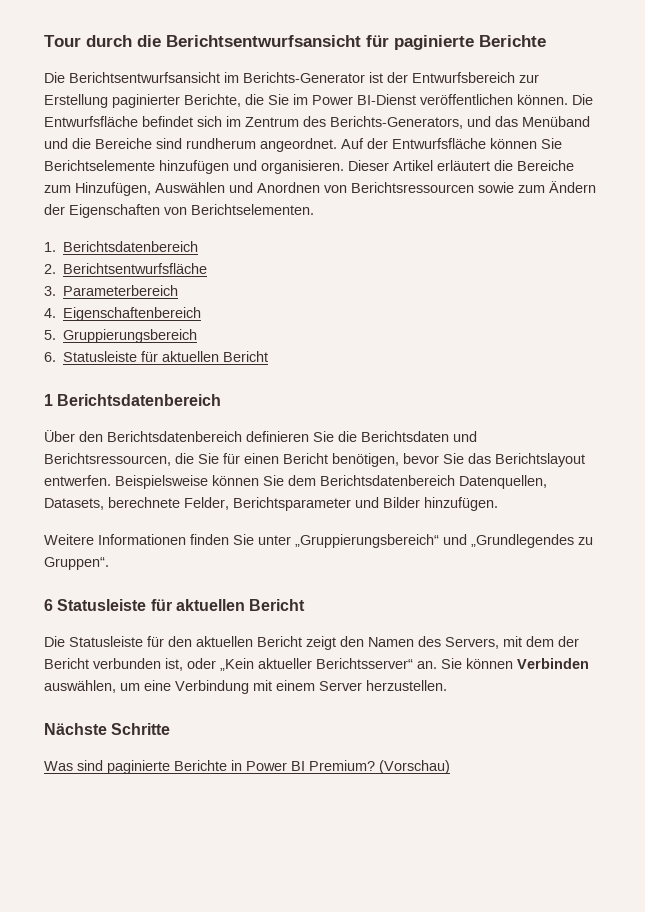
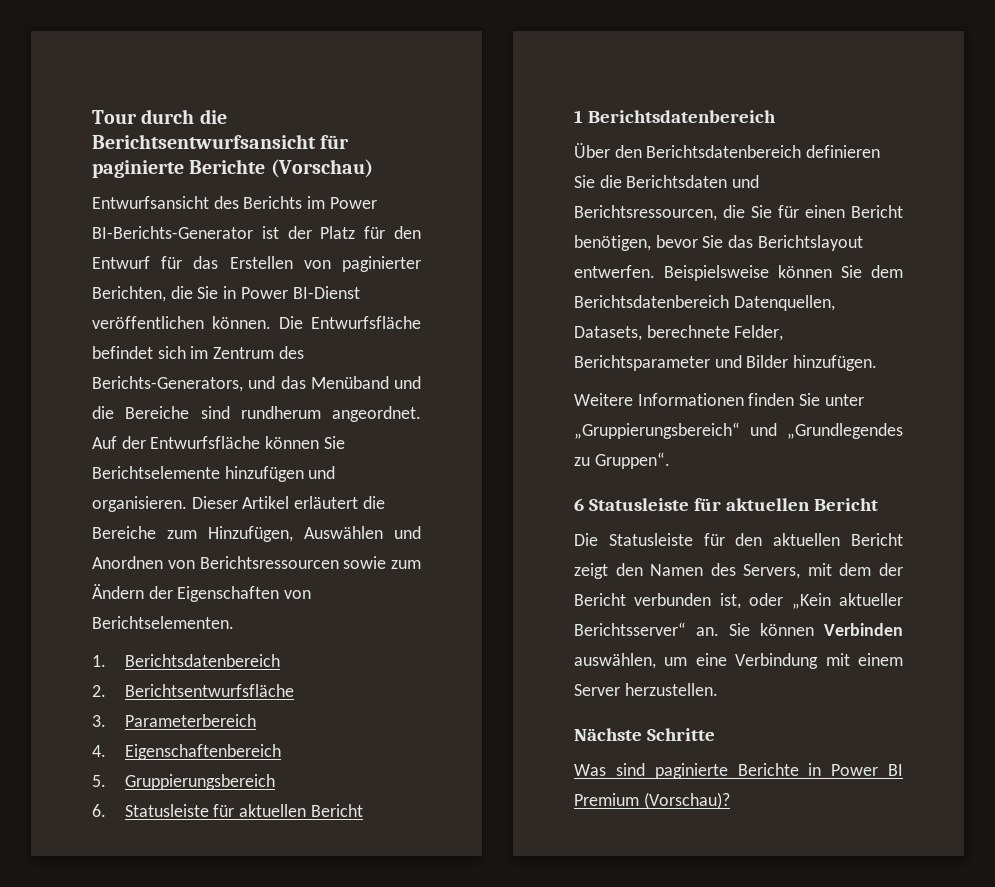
- Tour durch die Berichtsentwurfsansicht für paginierte Berichte
- Die Berichtsentwurfsansicht im Berichts-Generator ist der Entwurfsbereich zur Erstellung paginierter Berichte, die Sie im Power BI-Dienst veröffentlichen können.
+ Tour durch die Berichtsentwurfsansicht für paginierte Berichte (Vorschau)
+ Entwurfsansicht des Berichts im Power BI-Berichts-Generator ist der Platz für den Entwurf für das Erstellen von paginierter Berichten, die Sie in Power BI-Dienst veröffentlichen können.
- Was sind paginierte Berichte in Power BI Premium? (Vorschau)
+ Was sind paginierte Berichte in Power BI Premium (Vorschau)?

